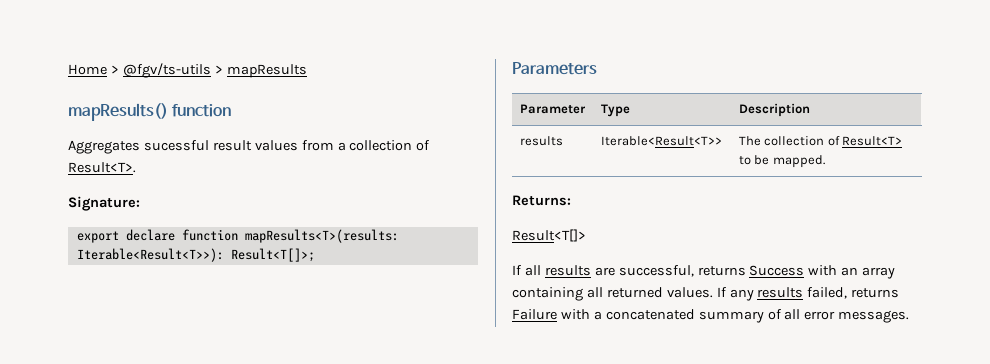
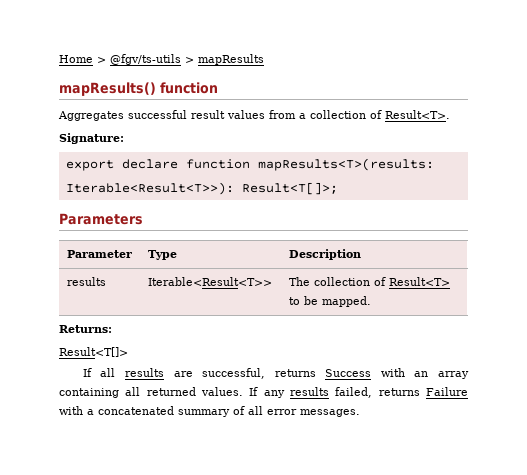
- Aggregates sucessful result values from a collection of Result<T>.
+ Aggregates successful result values from a collection of Result<T>.

